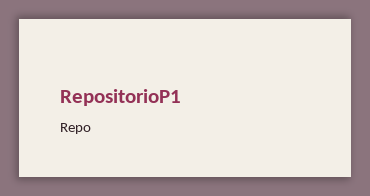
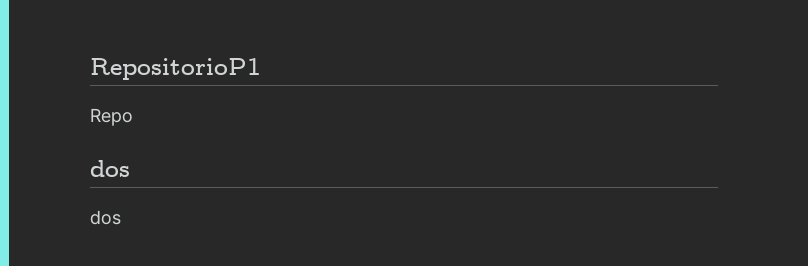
  Repo
+ dos
+ dos

